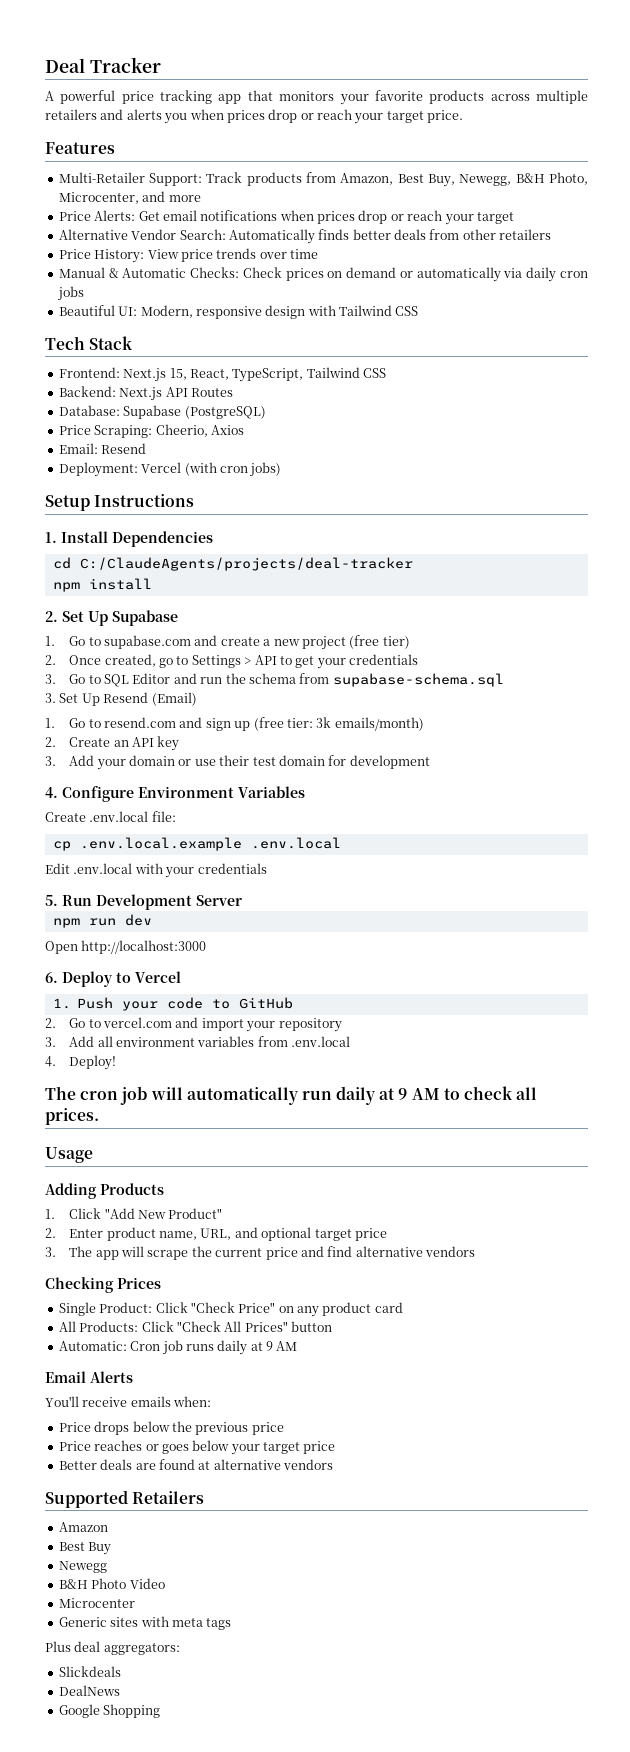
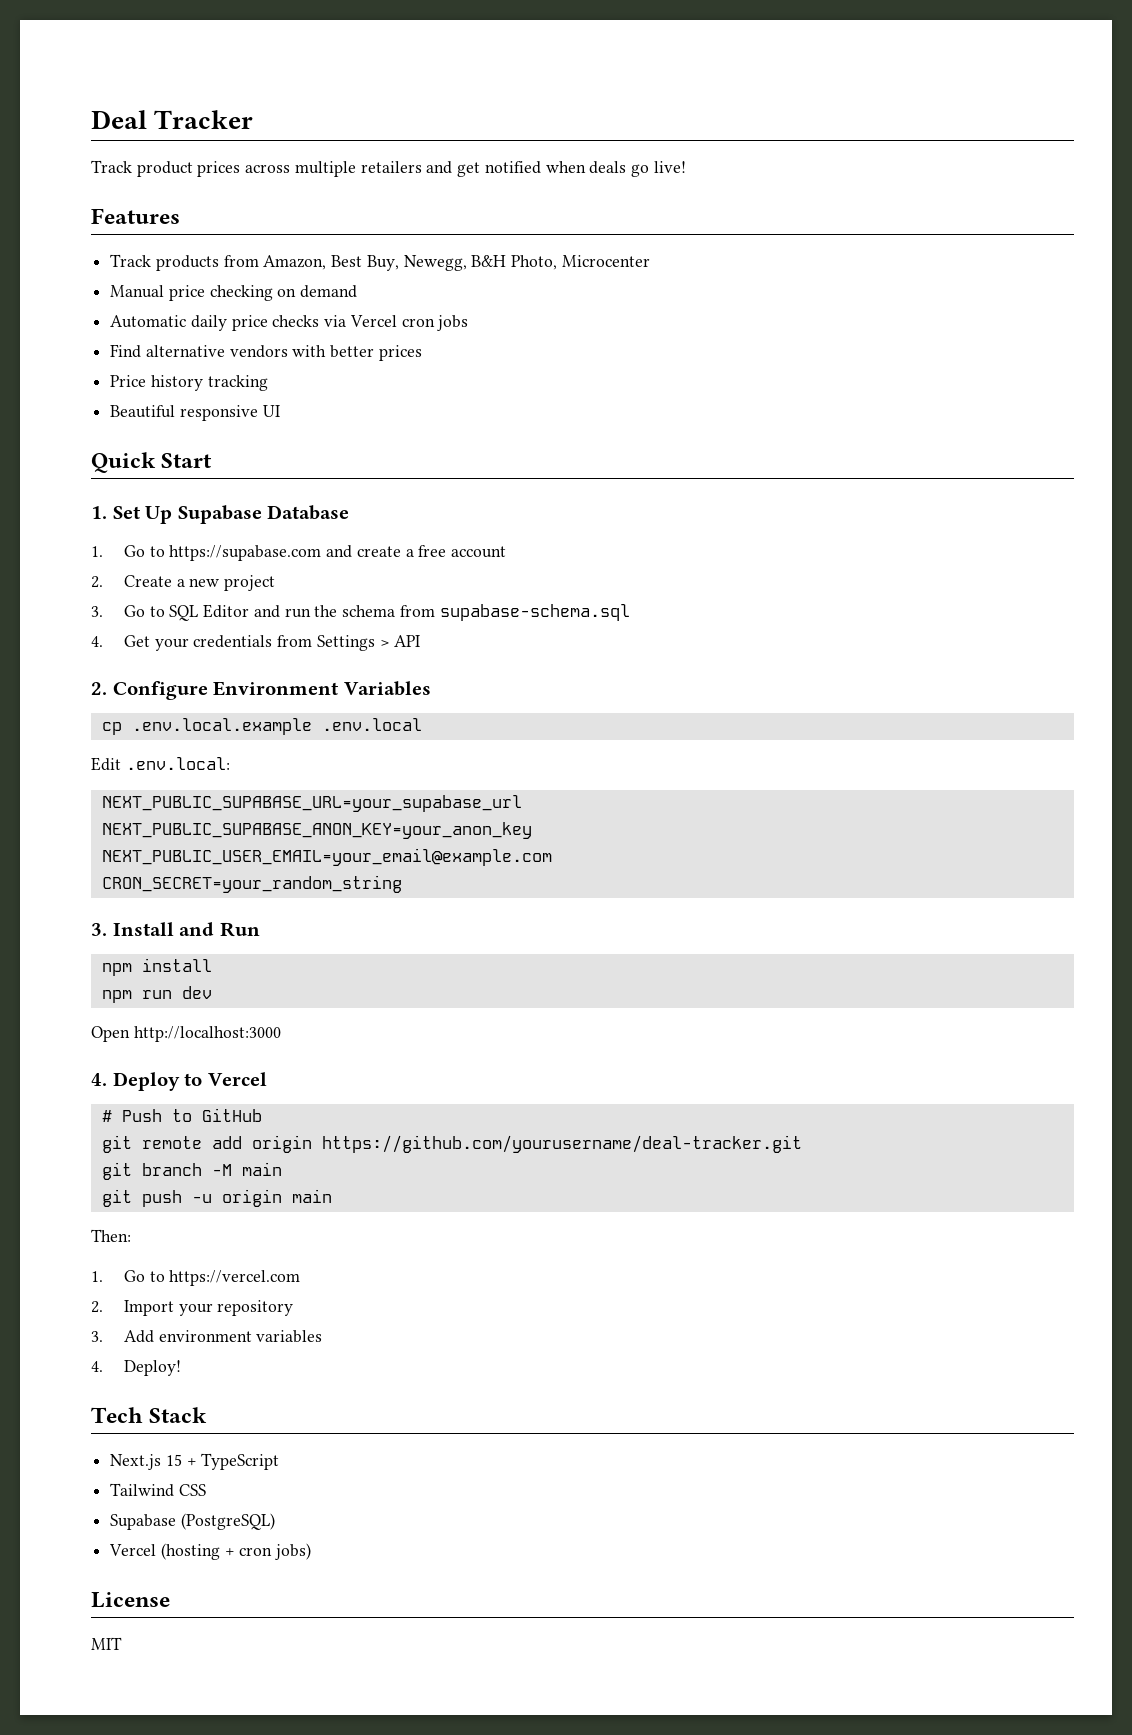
- A powerful price tracking app that monitors your favorite products across multiple retailers and alerts you when prices drop or reach your target price.
+ Track product prices across multiple retailers and get notified when deals go live!
- Multi-Retailer Support: Track products from Amazon, Best Buy, Newegg, B&H Photo, Microcenter, and more
- Price Alerts: Get email notifications when prices drop or reach your target
- Alternative Vendor Search: Automatically finds better deals from other retailers
- Price History: View price trends over time
- Manual & Automatic Checks: Check prices on demand or automatically via daily cron jobs
- Beautiful UI: Modern, responsive design with Tailwind CSS
- Tech Stack
- Frontend: Next.js 15, React, TypeScript, Tailwind CSS
- Backend: Next.js API Routes
- Database: Supabase (PostgreSQL)
- Price Scraping: Cheerio, Axios
- Email: Resend
- Deployment: Vercel (with cron jobs)
- Setup Instructions
- 1. Install Dependencies
- cd C:/ClaudeAgents/projects/deal-tracker
- npm install
- 2. Set Up Supabase
- 1. Go to supabase.com and create a new project (free tier)
- 2. Once created, go to Settings > API to get your credentials
+ Track products from Amazon, Best Buy, Newegg, B&H Photo, Microcenter
+ Manual price checking on demand
+ Automatic daily price checks via Vercel cron jobs
+ Find alternative vendors with better prices
+ Price history tracking
+ Beautiful responsive UI
+ Quick Start
+ 1. Set Up Supabase Database
+ 1. Go to https://supabase.com and create a free account
+ 2. Create a new project
- 3. Set Up Resend (Email)
- 1. Go to resend.com and sign up (free tier: 3k emails/month)
- 2. Create an API key
- 3. Add your domain or use their test domain for development
- 4. Configure Environment Variables
+ 4. Get your credentials from Settings > API
+ 2. Configure Environment Variables
- Create .env.local file:
- Edit .env.local with your credentials
- 5. Run Development Server
+ Edit .env.local:
+ NEXT_PUBLIC_SUPABASE_URL=your_supabase_url
+ NEXT_PUBLIC_SUPABASE_ANON_KEY=your_anon_key
+ NEXT_PUBLIC_USER_EMAIL=your_email@example.com
+ CRON_SECRET=your_random_string
+ 3. Install and Run
+ npm install
- 6. Deploy to Vercel
+ 4. Deploy to Vercel
- 1. Push your code to GitHub
- 2. Go to vercel.com and import your repository
+ # Push to GitHub
+ git remote add origin https://github.com/yourusername/deal-tracker.git
+ git branch -M main
+ git push -u origin main
+ Then:
+ 1. Go to https://vercel.com
+ 2. Import your repository
- 3. Add all environment variables from .env.local
+ 3. Add environment variables
- The cron job will automatically run daily at 9 AM to check all prices.
- Usage
- Adding Products
- 1. Click "Add New Product"
- 2. Enter product name, URL, and optional target price
- 3. The app will scrape the current price and find alternative vendors
- Checking Prices
- Single Product: Click "Check Price" on any product card
- All Products: Click "Check All Prices" button
- Automatic: Cron job runs daily at 9 AM
- Email Alerts
- You'll receive emails when:
- Price drops below the previous price
- Price reaches or goes below your target price
- Better deals are found at alternative vendors
- Supported Retailers
- Amazon
- Best Buy
- Newegg
- B&H Photo Video
- Microcenter
- Generic sites with meta tags
- Plus deal aggregators:
- Slickdeals
- DealNews
- Google Shopping
+ Tech Stack
+ Next.js 15 + TypeScript
+ Tailwind CSS
+ Supabase (PostgreSQL)
+ Vercel (hosting + cron jobs)
+ License
+ MIT

